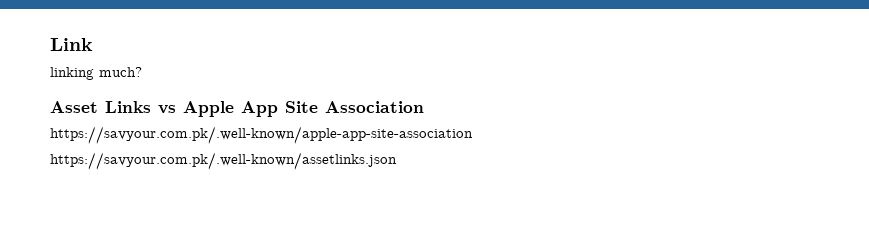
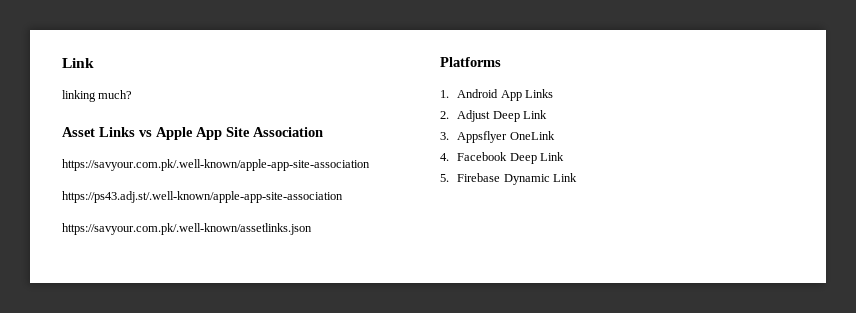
+ https://ps43.adj.st/.well-known/apple-app-site-association
+ Platforms
+ 1. Android App Links
+ 2. Adjust Deep Link
+ 3. Appsflyer OneLink
+ 4. Facebook Deep Link
+ 5. Firebase Dynamic Link

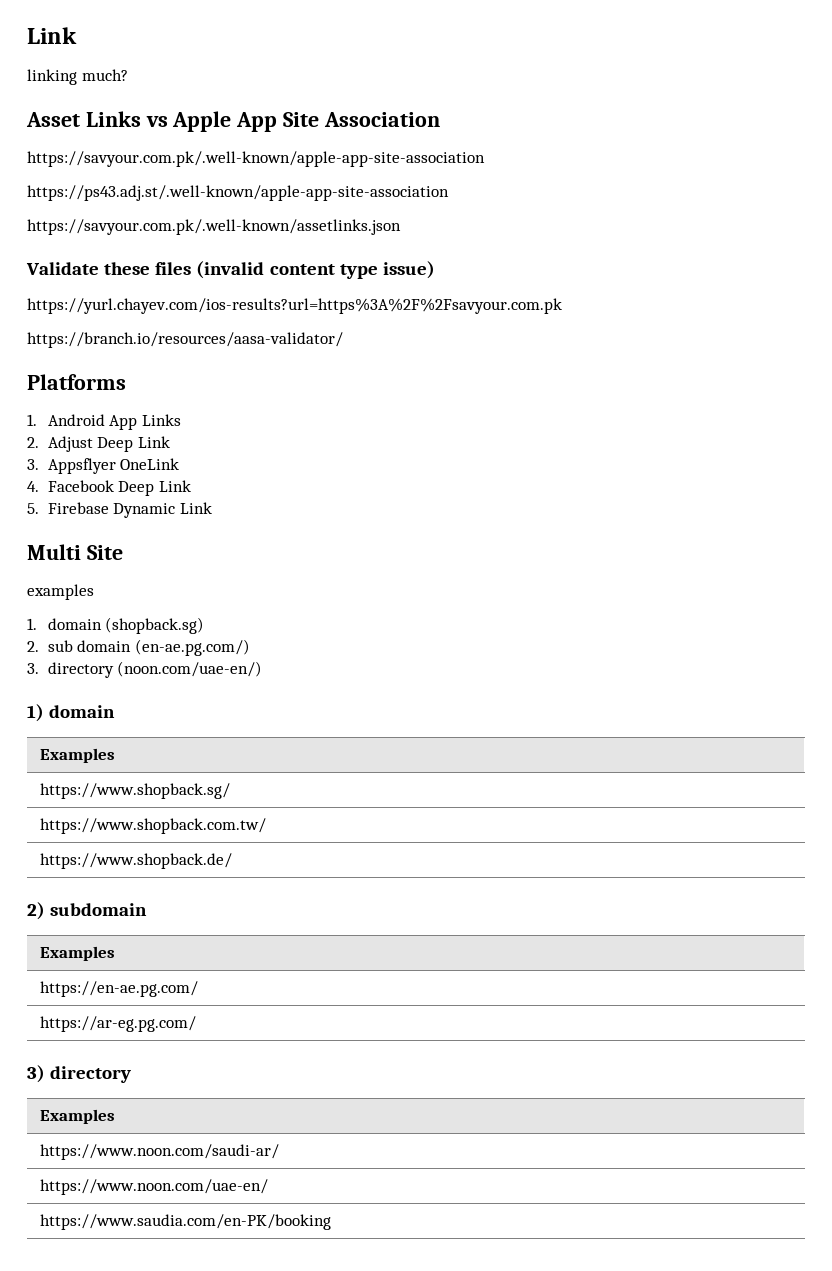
+ Validate these files (invalid content type issue)
+ https://yurl.chayev.com/ios-results?url=https%3A%2F%2Fsavyour.com.pk
+ https://branch.io/resources/aasa-validator/
+ Multi Site
+ examples
+ 1. domain (shopback.sg)
+ 2. sub domain (en-ae.pg.com/)
+ 3. directory (noon.com/uae-en/)
+ 1) domain
+ Examples
+ https://www.shopback.sg/
+ https://www.shopback.com.tw/
+ https://www.shopback.de/
+ 2) subdomain
+ Examples
+ https://en-ae.pg.com/
+ https://ar-eg.pg.com/
+ 3) directory
+ Examples
+ https://www.noon.com/saudi-ar/
+ https://www.noon.com/uae-en/
+ https://www.saudia.com/en-PK/booking

